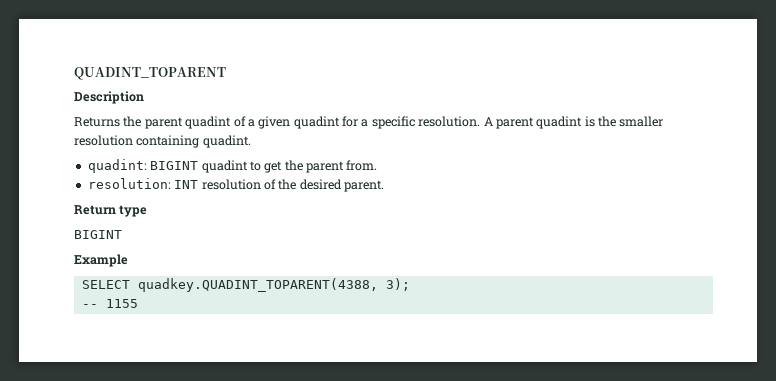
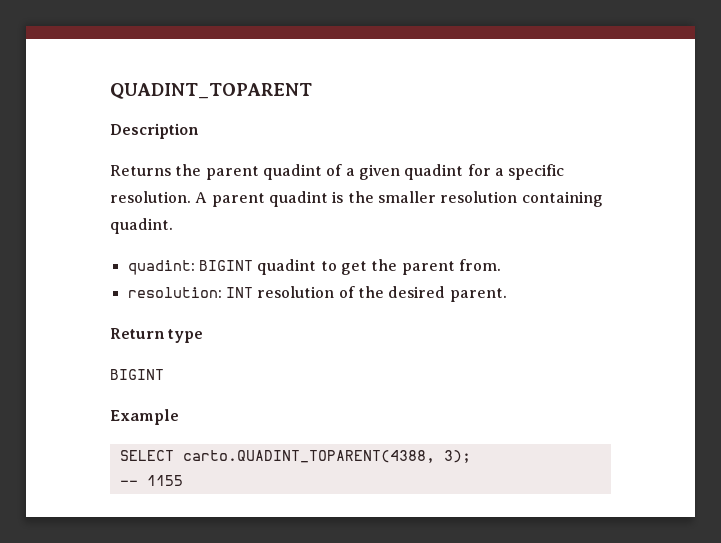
- SELECT quadkey.QUADINT_TOPARENT(4388, 3);
+ SELECT carto.QUADINT_TOPARENT(4388, 3);

